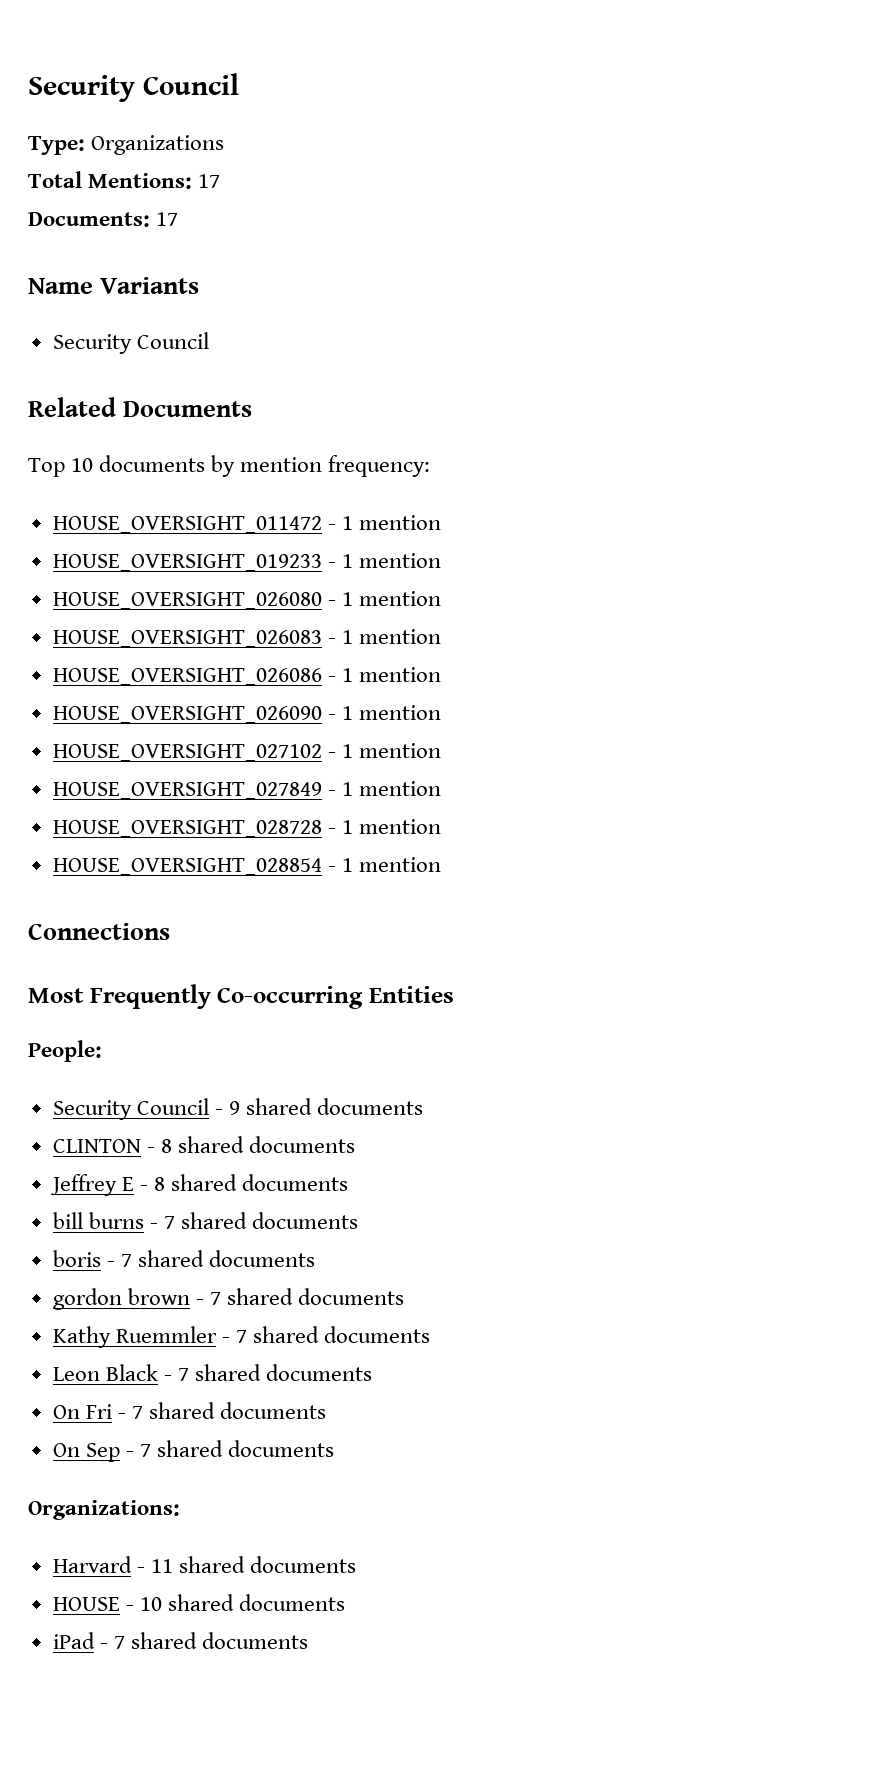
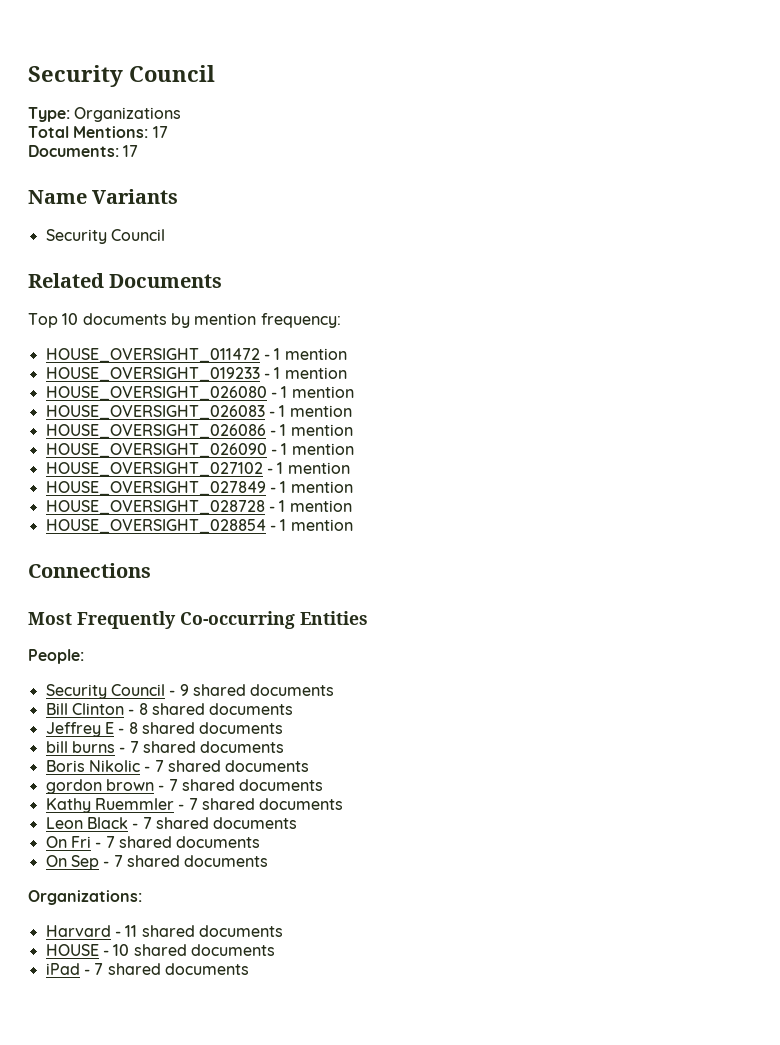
- CLINTON - 8 shared documents
+ Bill Clinton - 8 shared documents
- boris - 7 shared documents
+ Boris Nikolic - 7 shared documents

